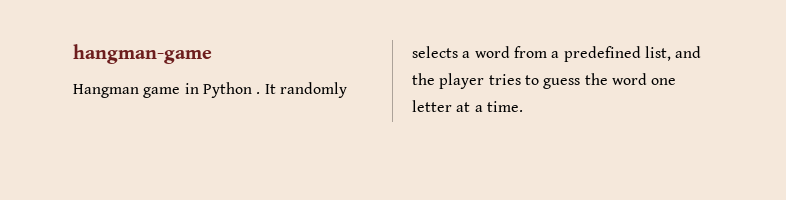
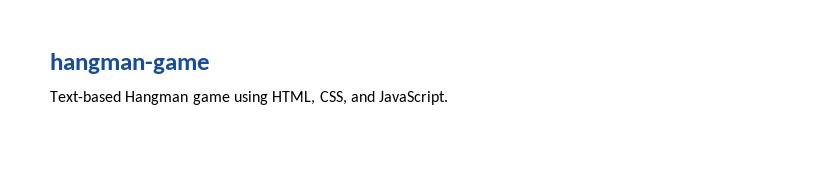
- Hangman game in Python . It randomly selects a word from a predefined list, and the player tries to guess the word one letter at a time.
+ Text-based Hangman game using HTML, CSS, and JavaScript.

